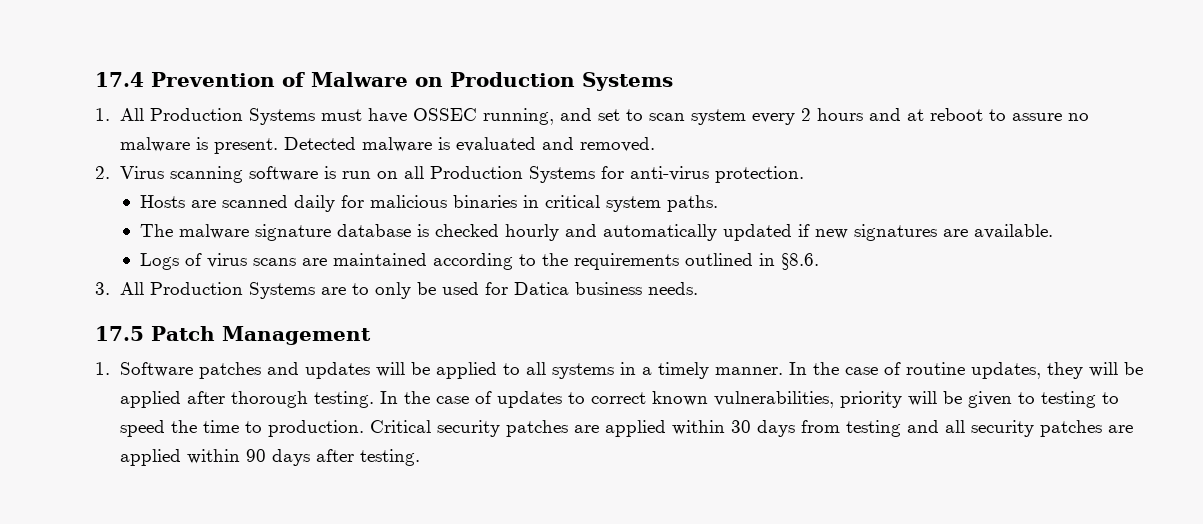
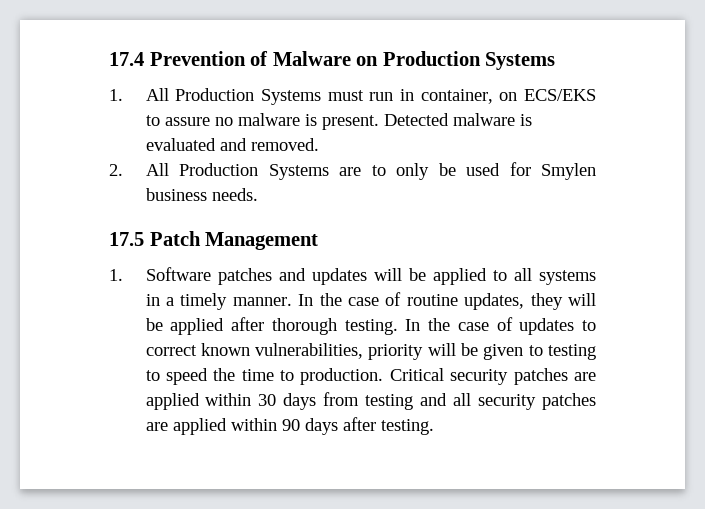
- 1. All Production Systems must have OSSEC running, and set to scan system every 2 hours and at reboot to assure no malware is present.
+ 1. All Production Systems must run in container, on ECS/EKS to assure no malware is present.
- 2. Virus scanning software is run on all Production Systems for anti-virus protection.
- Hosts are scanned daily for malicious binaries in critical system paths.
- The malware signature database is checked hourly and automatically updated if new signatures are available.
- Logs of virus scans are maintained according to the requirements outlined in §8.6.
- 3. All Production Systems are to only be used for Datica business needs.
+ 2. All Production Systems are to only be used for Smylen business needs.

